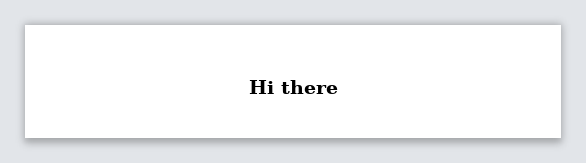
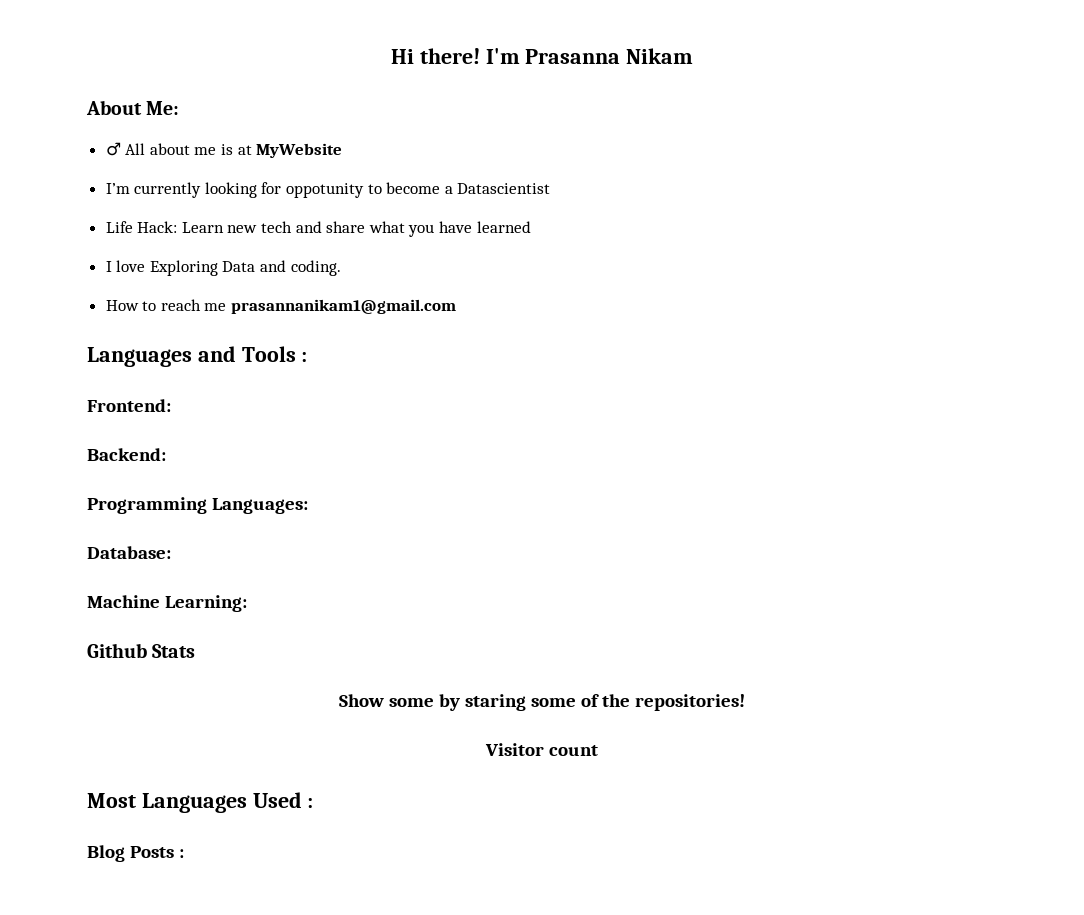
- Hi there
+ Hi there! I'm Prasanna Nikam
+ About Me:
+ ♂ All about me is at MyWebsite
+ I’m currently looking for oppotunity to become a Datascientist
+ Life Hack: Learn new tech and share what you have learned
+ I love Exploring Data and coding.
+ How to reach me prasannanikam1@gmail.com
+ Languages and Tools :
+ Frontend:
+ Backend:
+ Programming Languages:
+ Database:
+ Machine Learning:
+ Github Stats
+ Show some by staring some of the repositories!
+ Visitor count
+ Most Languages Used :
+ Blog Posts :

